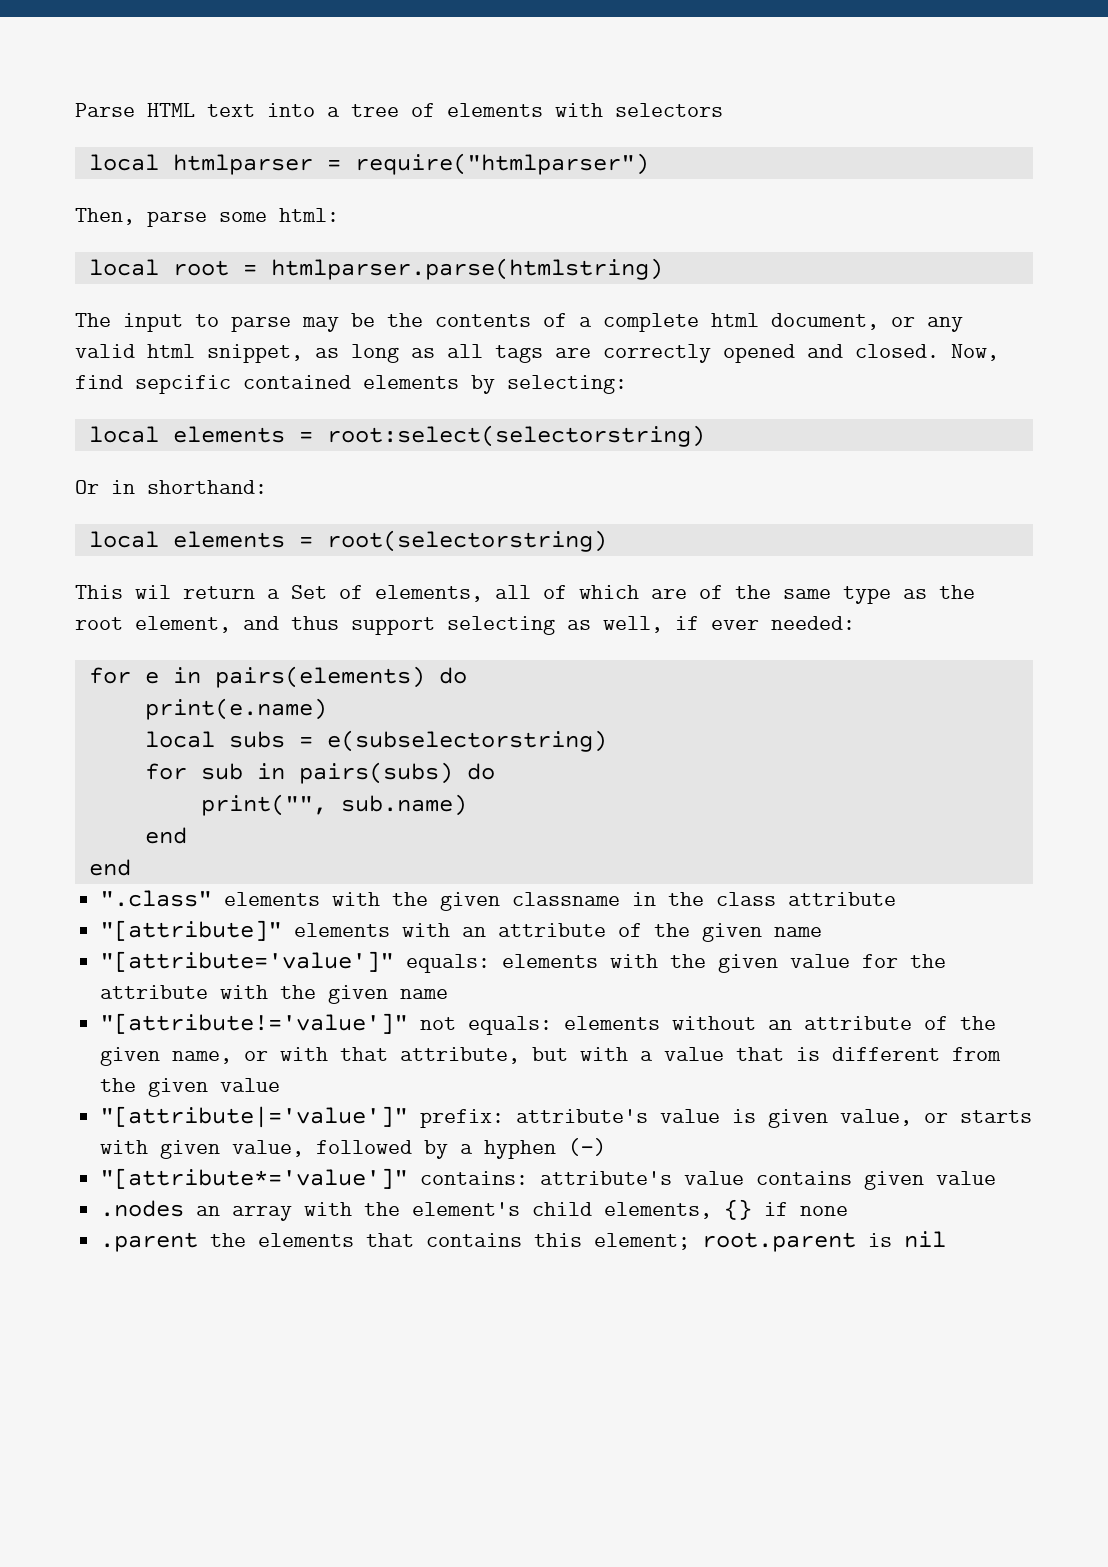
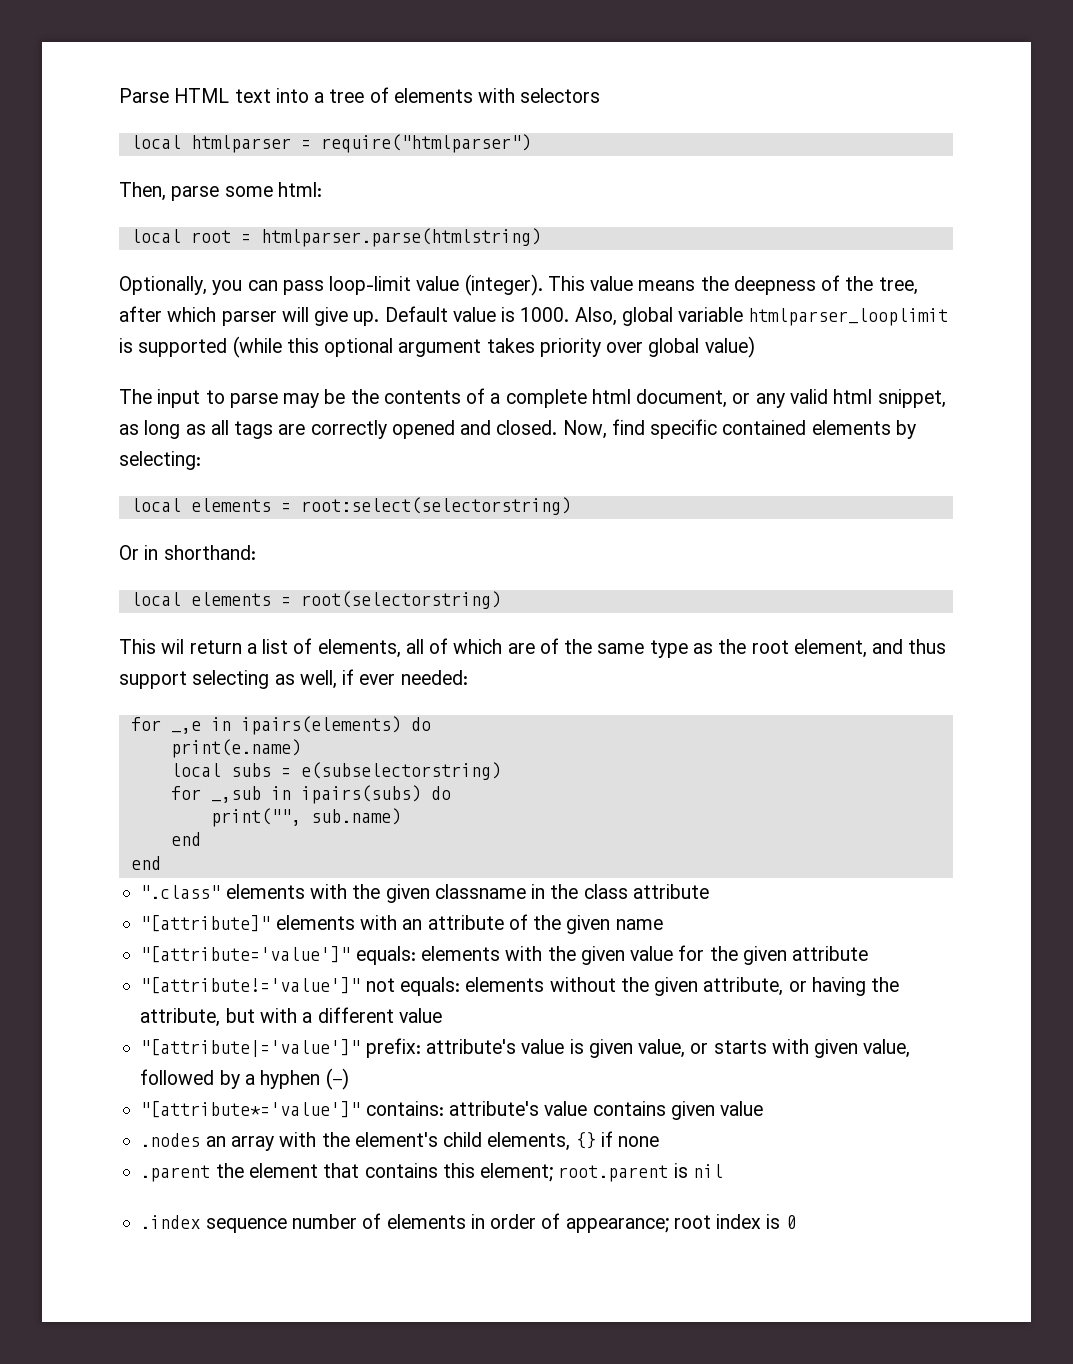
+ Optionally, you can pass loop-limit value (integer). This value means the deepness of the tree, after which parser will give up. Default value is 1000. Also, global variable htmlparser_looplimit is supported (while this optional argument takes priority over global value)
- Now, find sepcific contained elements by selecting:
+ Now, find specific contained elements by selecting:
- This wil return a Set of elements, all of which are of the same type as the root element, and thus support selecting as well, if ever needed:
+ This wil return a list of elements, all of which are of the same type as the root element, and thus support selecting as well, if ever needed:
- for e in pairs(elements) do
+ for _,e in ipairs(elements) do
- for sub in pairs(subs) do
+ for _,sub in ipairs(subs) do
- "[attribute='value']" equals: elements with the given value for the attribute with the given name
+ "[attribute='value']" equals: elements with the given value for the given attribute
- "[attribute!='value']" not equals: elements without an attribute of the given name, or with that attribute, but with a value that is different from the given value
+ "[attribute!='value']" not equals: elements without the given attribute, or having the attribute, but with a different value
- .parent the elements that contains this element; root.parent is nil
+ .parent the element that contains this element; root.parent is nil
+ .index sequence number of elements in order of appearance; root index is 0

